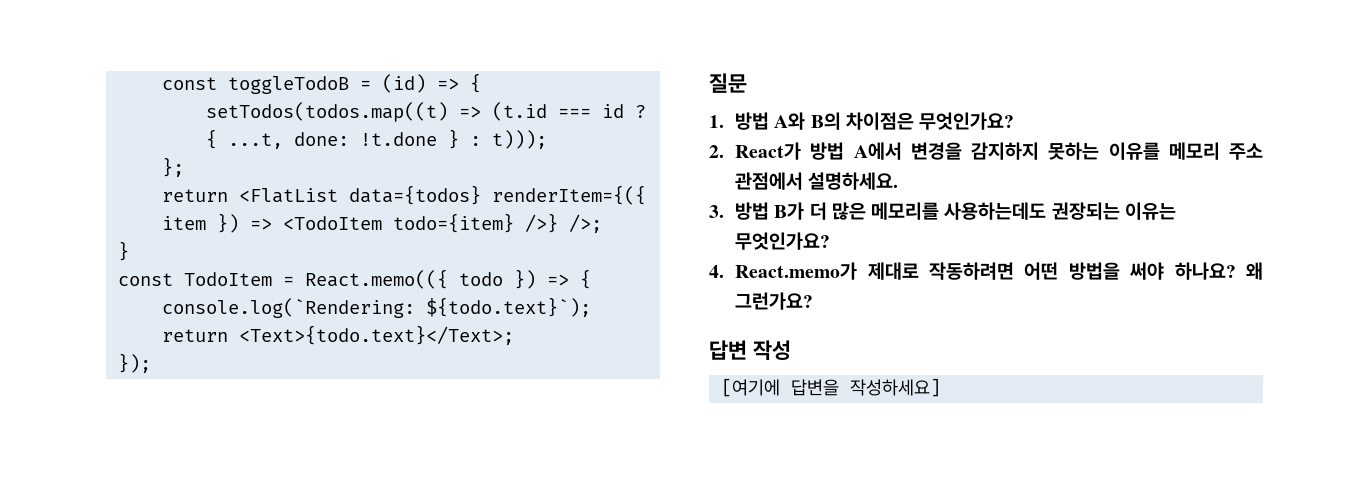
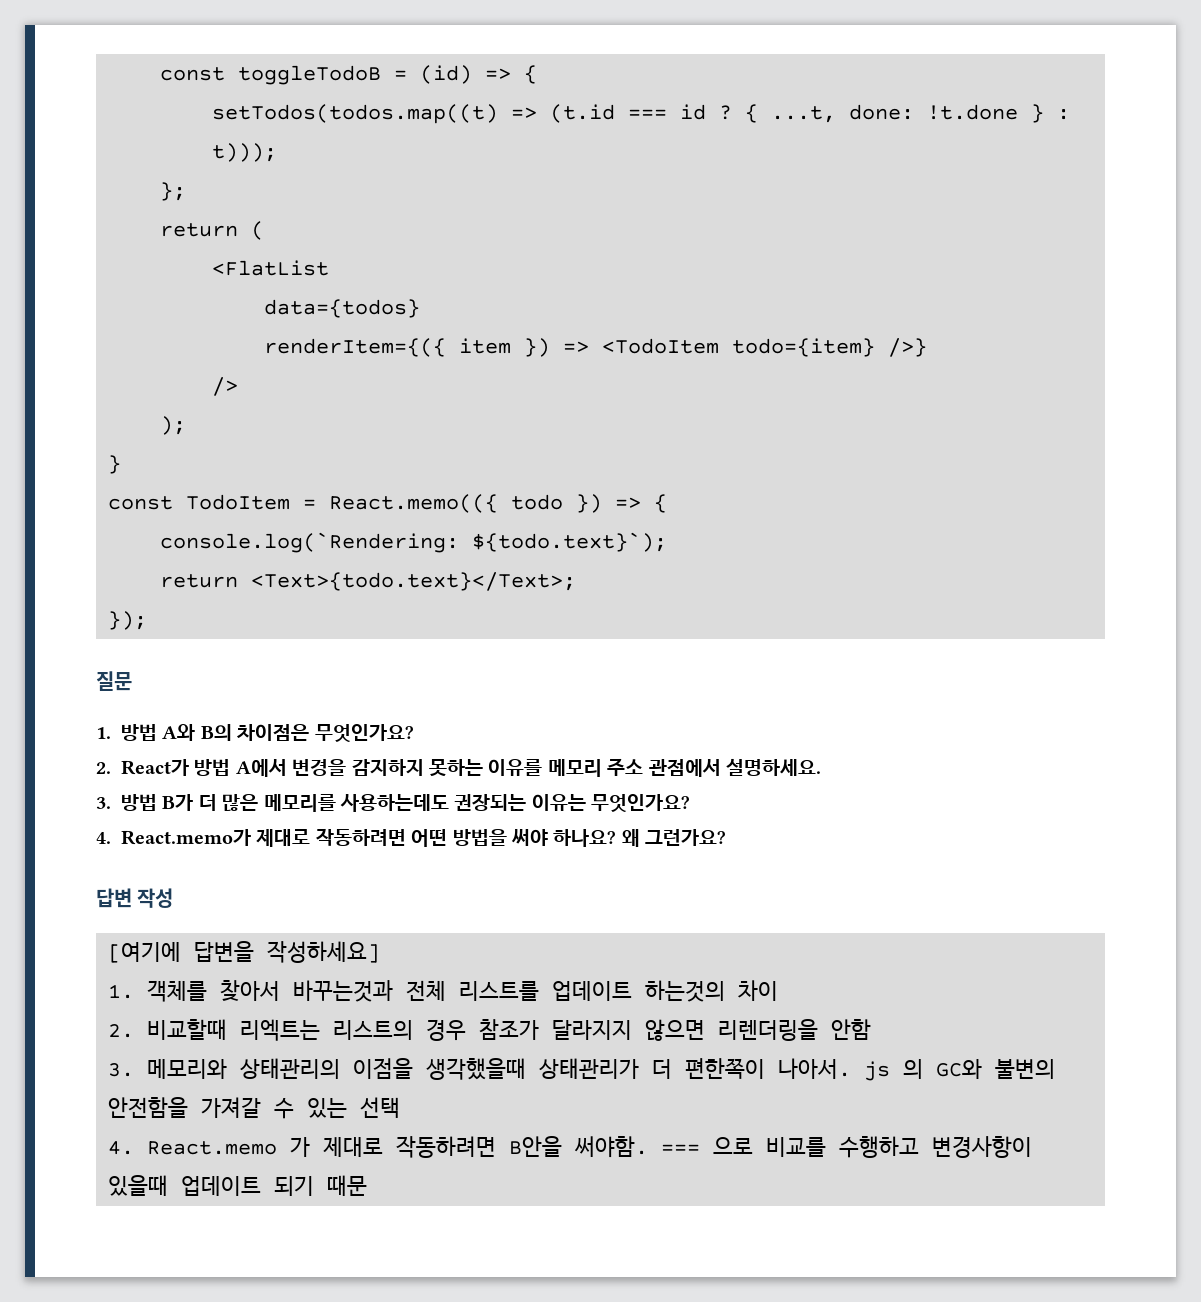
- return <FlatList data={todos} renderItem={({ item }) => <TodoItem todo={item} />} />;
+ return (
+ <FlatList
+ data={todos}
+ renderItem={({ item }) => <TodoItem todo={item} />}
+ />
+ );
+ 1. 객체를 찾아서 바꾸는것과 전체 리스트를 업데이트 하는것의 차이
+ 2. 비교할때 리엑트는 리스트의 경우 참조가 달라지지 않으면 리렌더링을 안함
+ 3. 메모리와 상태관리의 이점을 생각했을때 상태관리가 더 편한쪽이 나아서. js 의 GC와 불변의 안전함을 가져갈 수 있는 선택
+ 4. React.memo 가 제대로 작동하려면 B안을 써야함. === 으로 비교를 수행하고 변경사항이 있을때 업데이트 되기 때문

